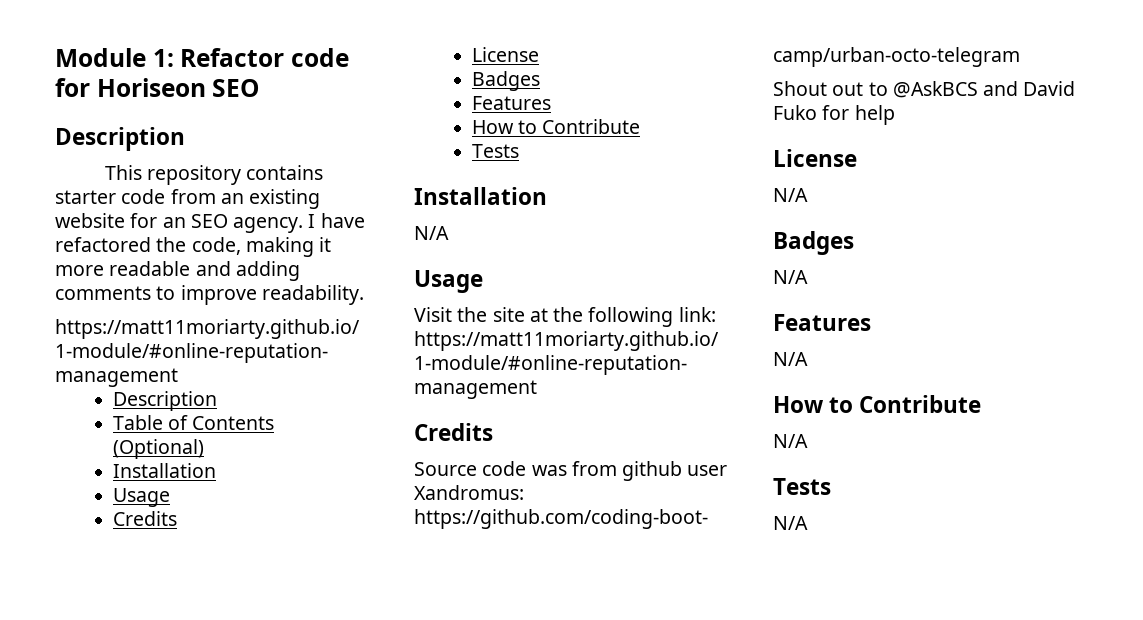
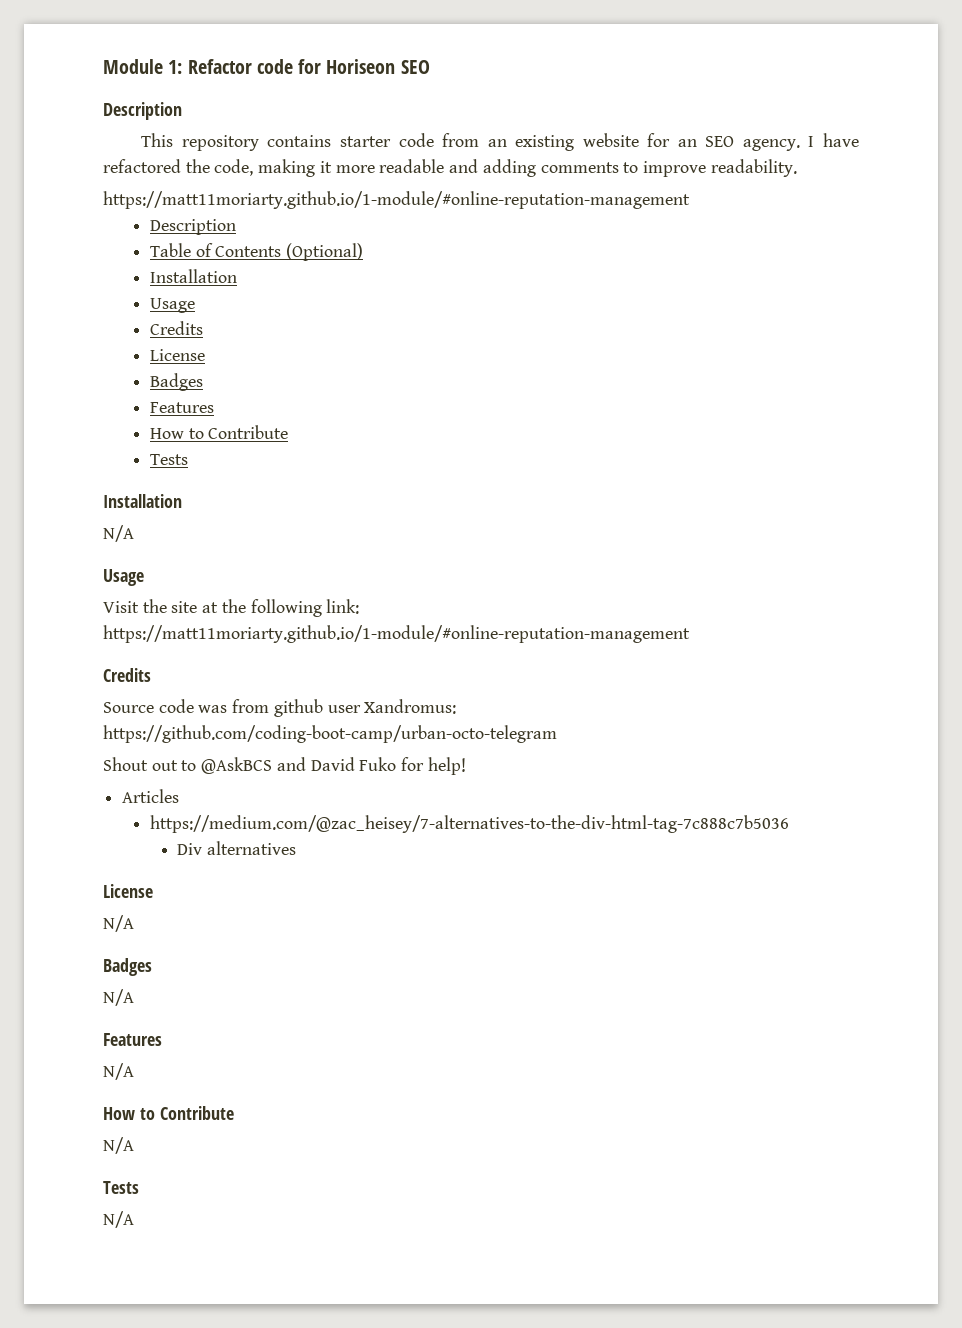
- Shout out to @AskBCS and David Fuko for help
+ Shout out to @AskBCS and David Fuko for help!
+ Articles
+ https://medium.com/@zac_heisey/7-alternatives-to-the-div-html-tag-7c888c7b5036
+ Div alternatives

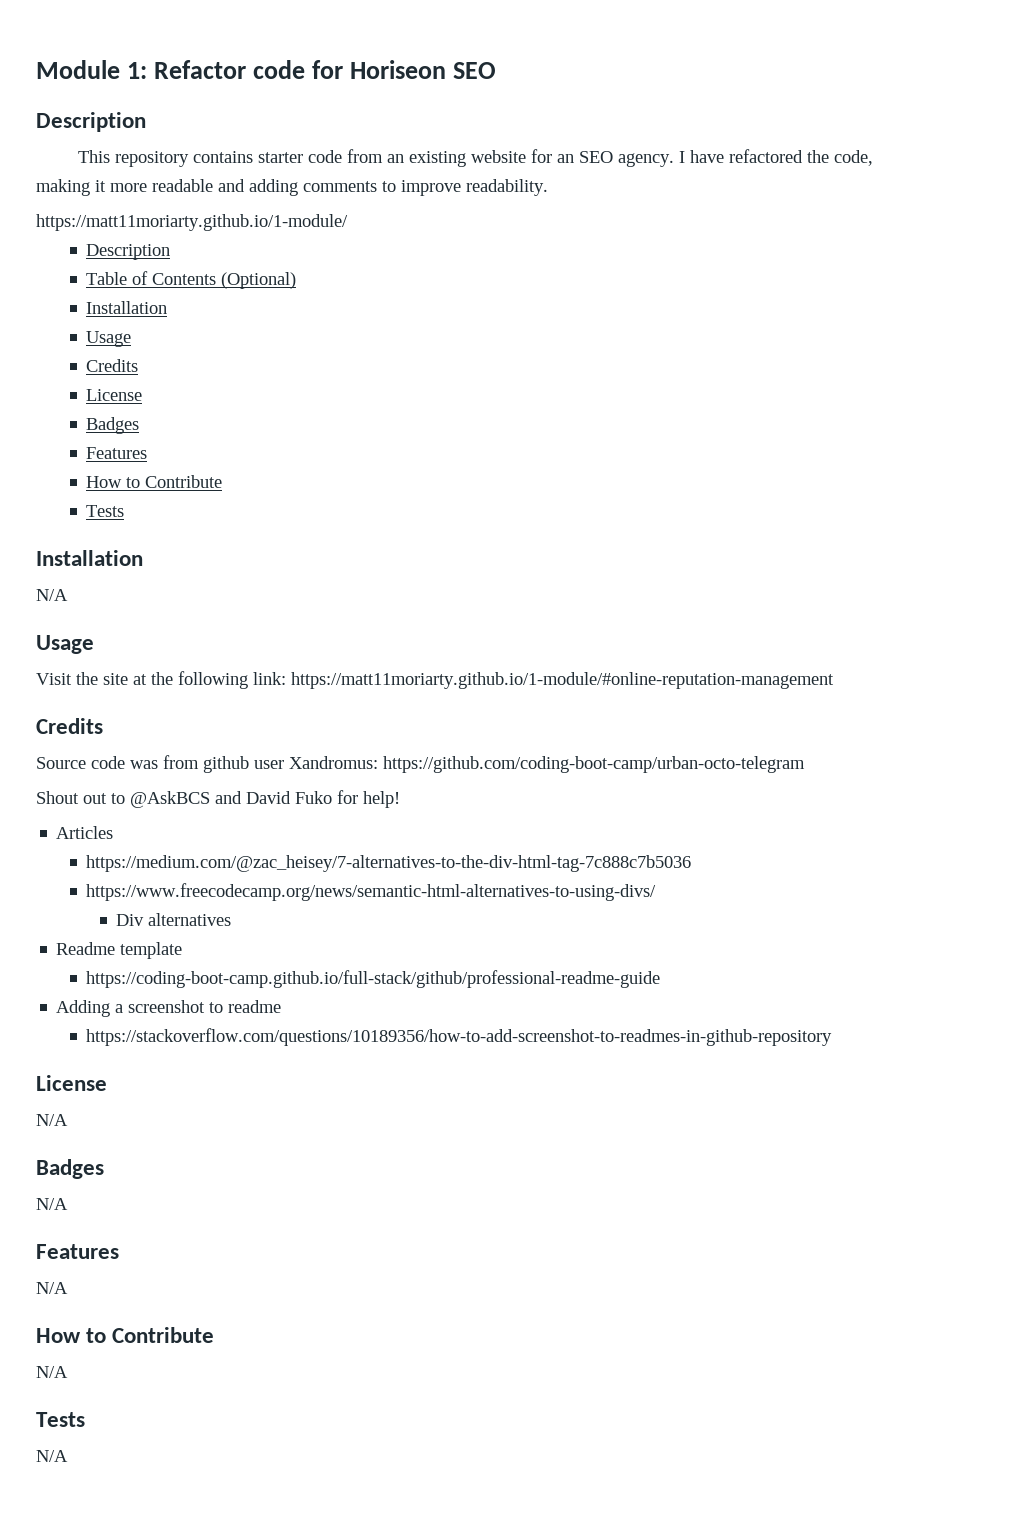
  I have refactored the code, making it more readable and adding comments to improve readability.
- https://matt11moriarty.github.io/1-module/#online-reputation-management
+ https://matt11moriarty.github.io/1-module/
+ https://www.freecodecamp.org/news/semantic-html-alternatives-to-using-divs/
+ Readme template
+ https://coding-boot-camp.github.io/full-stack/github/professional-readme-guide
+ Adding a screenshot to readme
+ https://stackoverflow.com/questions/10189356/how-to-add-screenshot-to-readmes-in-github-repository

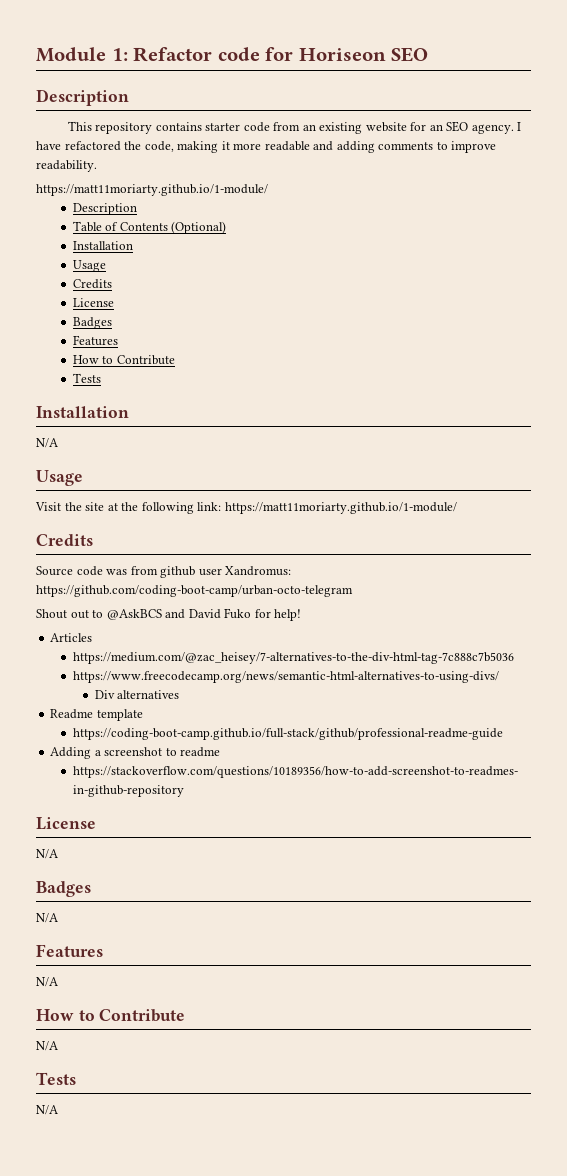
- Visit the site at the following link: https://matt11moriarty.github.io/1-module/#online-reputation-management
+ Visit the site at the following link: https://matt11moriarty.github.io/1-module/

